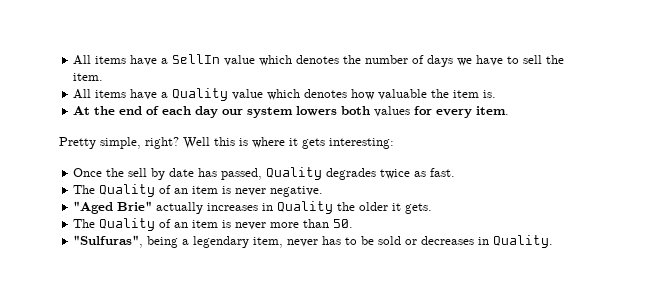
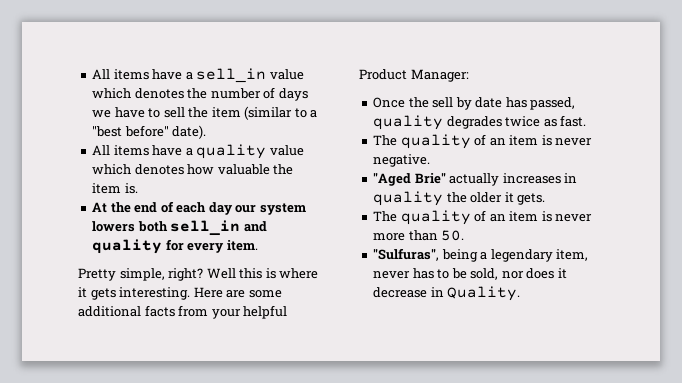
- All items have a SellIn value which denotes the number of days we have to sell the item.
- All items have a Quality value which denotes how valuable the item is.
+ All items have a sell_in value which denotes the number of days we have to sell the item (similar to a "best before" date).
+ All items have a quality value which denotes how valuable the item is.
- At the end of each day our system lowers both values for every item.
+ At the end of each day our system lowers both sell_in and quality for every item.
- Well this is where it gets interesting:
+ Well this is where it gets interesting. Here are some additional facts from your helpful Product Manager:
- Once the sell by date has passed, Quality degrades twice as fast.
+ Once the sell by date has passed, quality degrades twice as fast.
- The Quality of an item is never negative.
+ The quality of an item is never negative.
- "Aged Brie" actually increases in Quality the older it gets.
+ "Aged Brie" actually increases in quality the older it gets.
- The Quality of an item is never more than 50.
+ The quality of an item is never more than 50.
- "Sulfuras", being a legendary item, never has to be sold or decreases in Quality.
+ "Sulfuras", being a legendary item, never has to be sold, nor does it decrease in Quality.

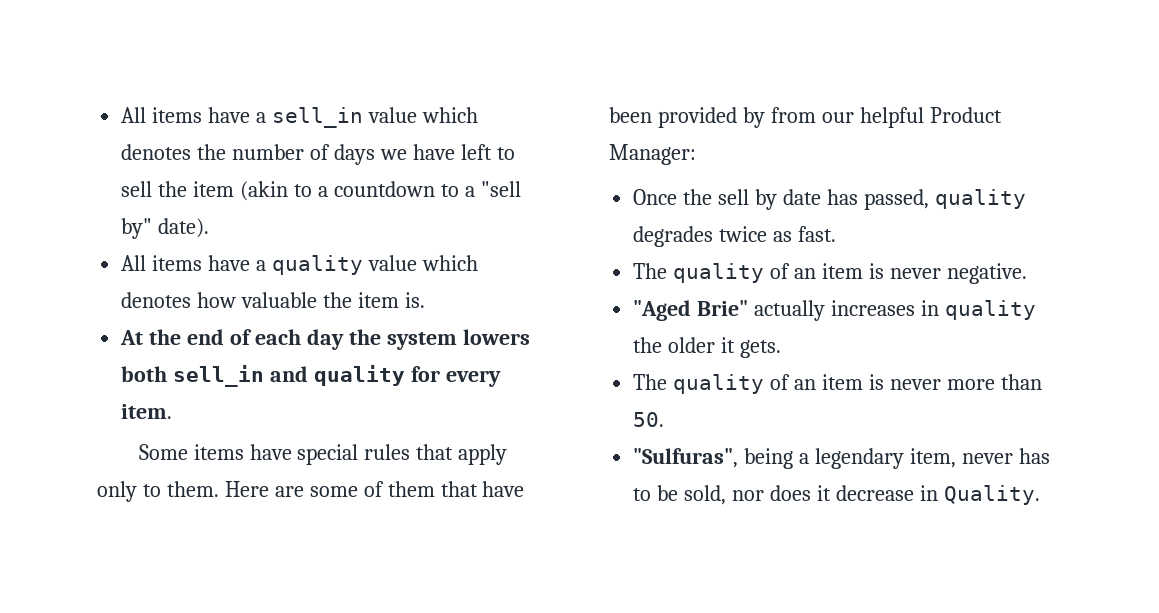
- All items have a sell_in value which denotes the number of days we have to sell the item (similar to a "best before" date).
+ All items have a sell_in value which denotes the number of days we have left to sell the item (akin to a countdown to a "sell by" date).
- At the end of each day our system lowers both sell_in and quality for every item.
+ At the end of each day the system lowers both sell_in and quality for every item.
- Pretty simple, right? Well this is where it gets interesting. Here are some additional facts from your helpful Product Manager:
+ Some items have special rules that apply only to them. Here are some of them that have been provided by from our helpful Product Manager:

